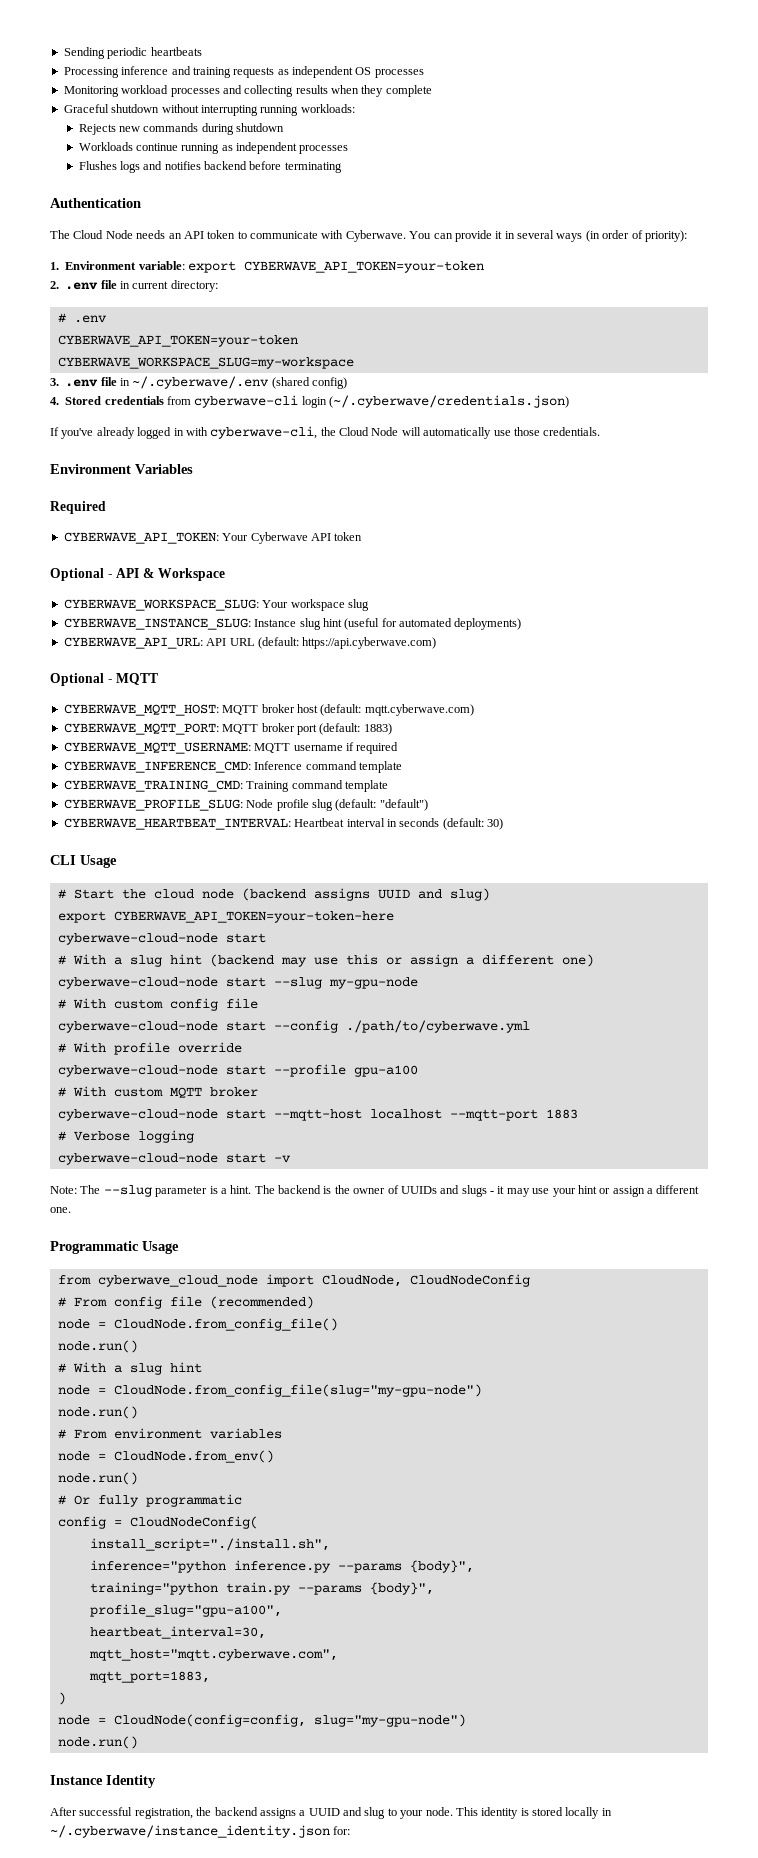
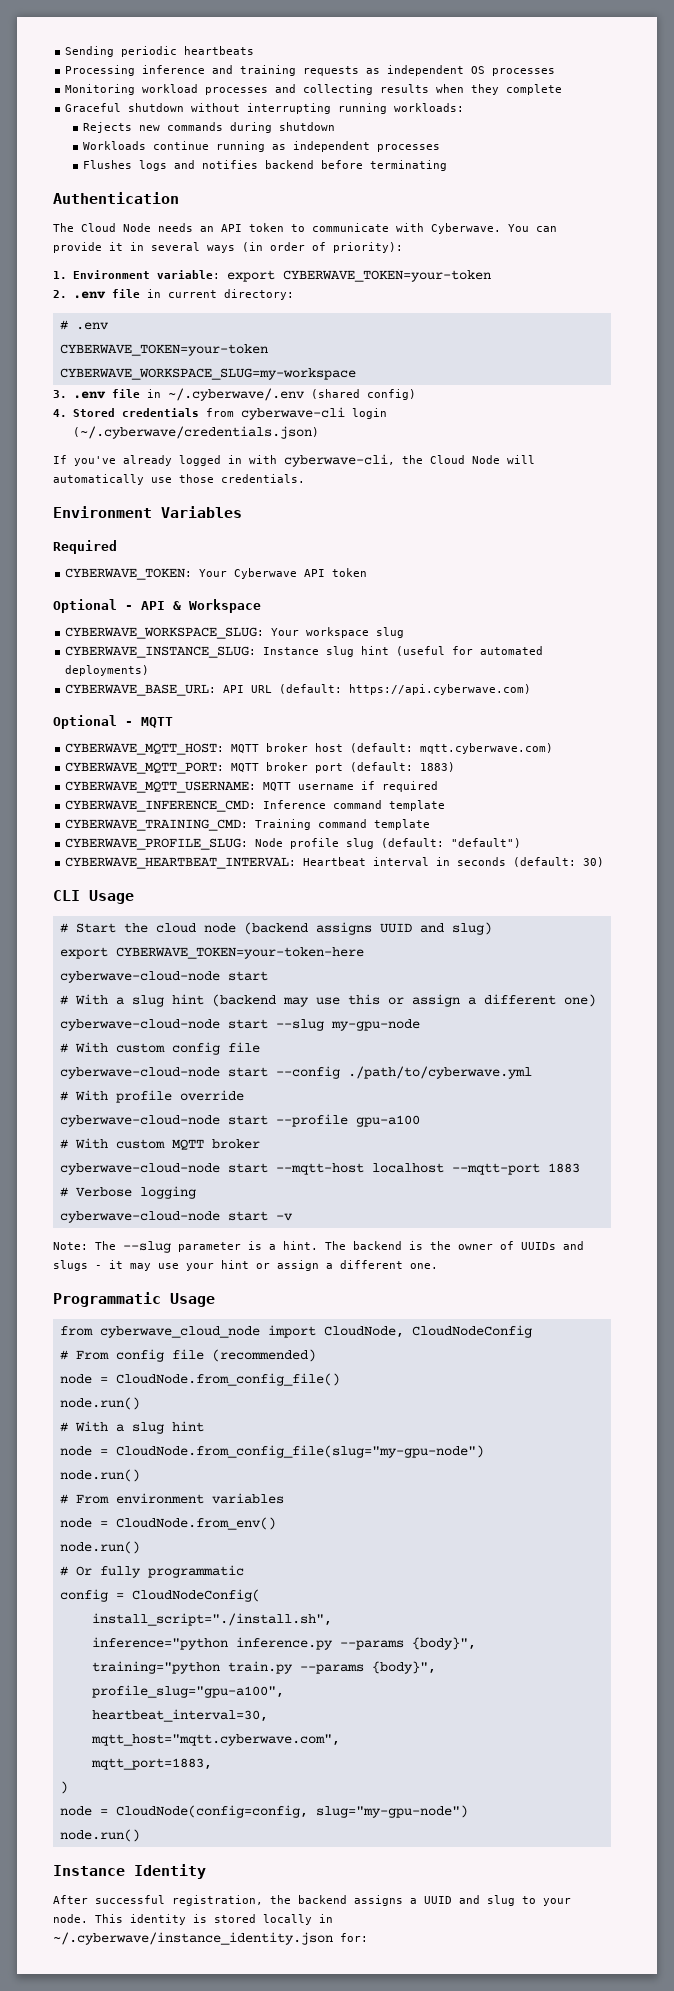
- 1. Environment variable: export CYBERWAVE_API_TOKEN=your-token
+ 1. Environment variable: export CYBERWAVE_TOKEN=your-token
  # .env
- CYBERWAVE_API_TOKEN=your-token
+ CYBERWAVE_TOKEN=your-token
- CYBERWAVE_API_TOKEN: Your Cyberwave API token
+ CYBERWAVE_TOKEN: Your Cyberwave API token
- CYBERWAVE_API_URL: API URL (default: https://api.cyberwave.com)
+ CYBERWAVE_BASE_URL: API URL (default: https://api.cyberwave.com)
- export CYBERWAVE_API_TOKEN=your-token-here
+ export CYBERWAVE_TOKEN=your-token-here

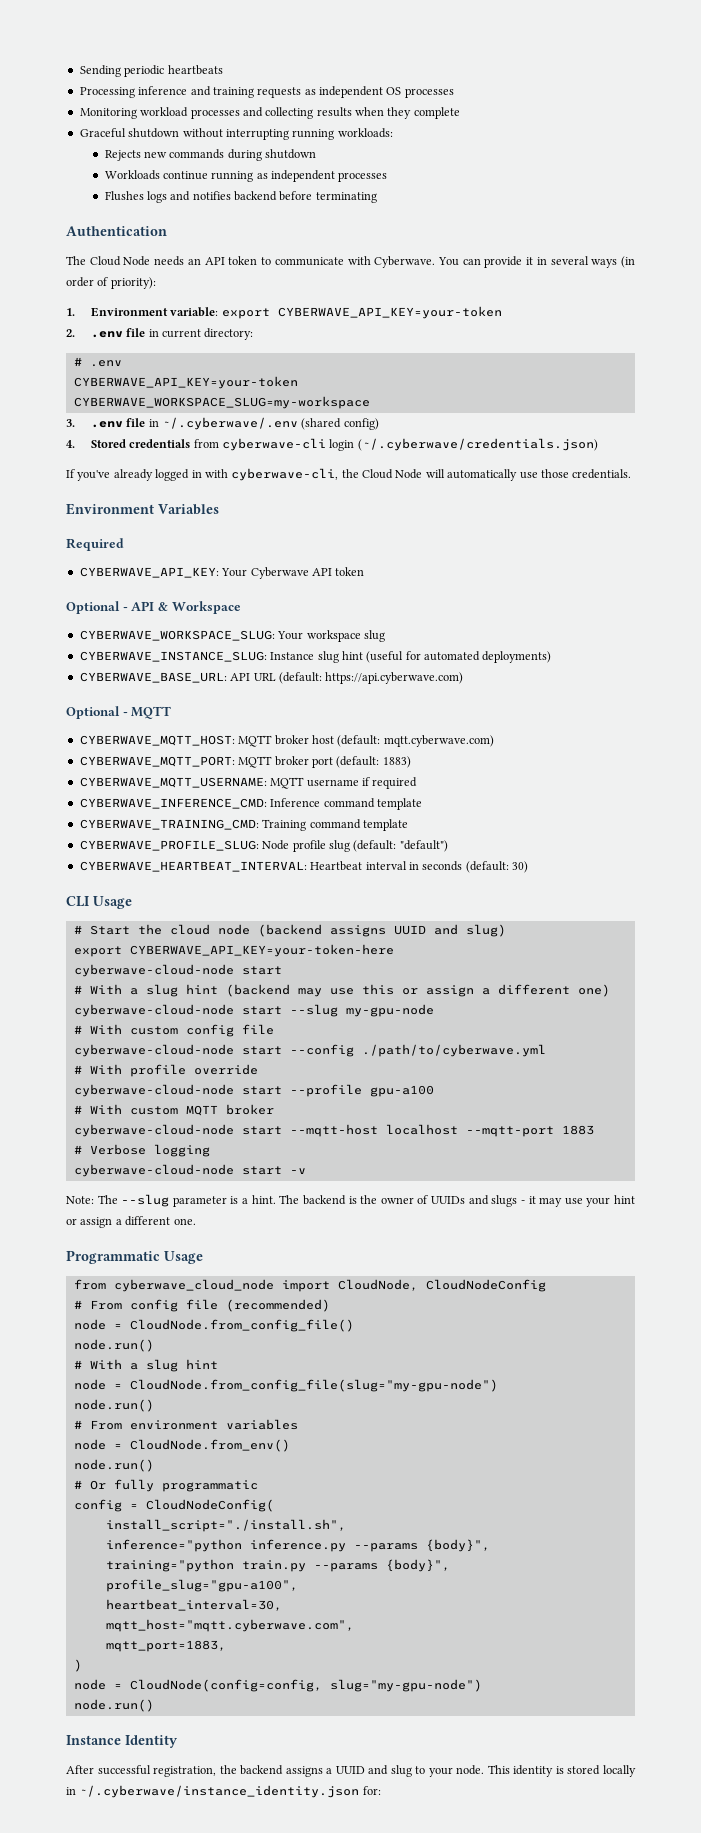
- 1. Environment variable: export CYBERWAVE_TOKEN=your-token
+ 1. Environment variable: export CYBERWAVE_API_KEY=your-token
  # .env
- CYBERWAVE_TOKEN=your-token
+ CYBERWAVE_API_KEY=your-token
- CYBERWAVE_TOKEN: Your Cyberwave API token
+ CYBERWAVE_API_KEY: Your Cyberwave API token
- export CYBERWAVE_TOKEN=your-token-here
+ export CYBERWAVE_API_KEY=your-token-here

